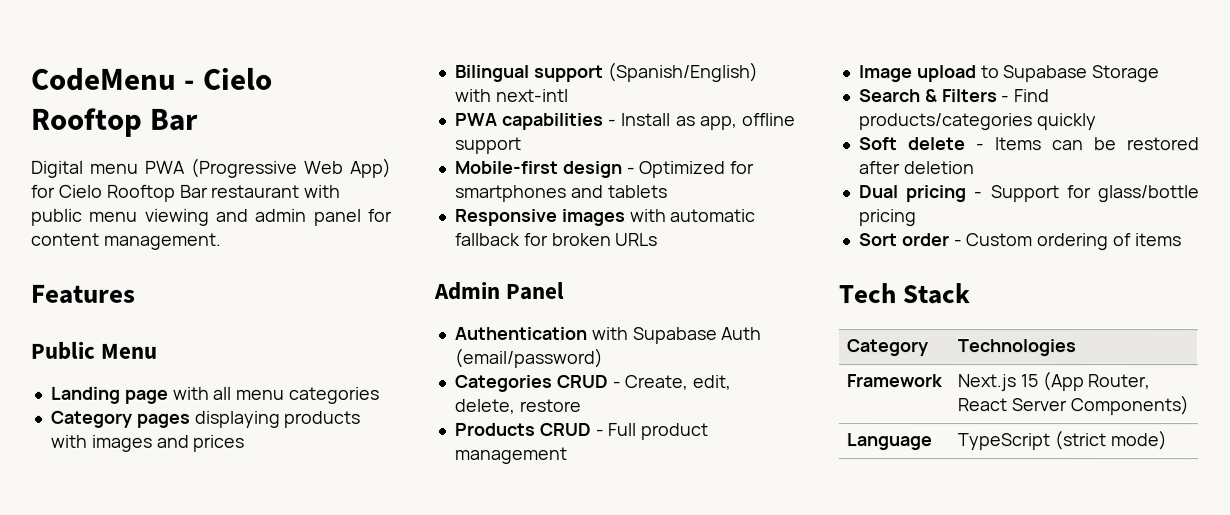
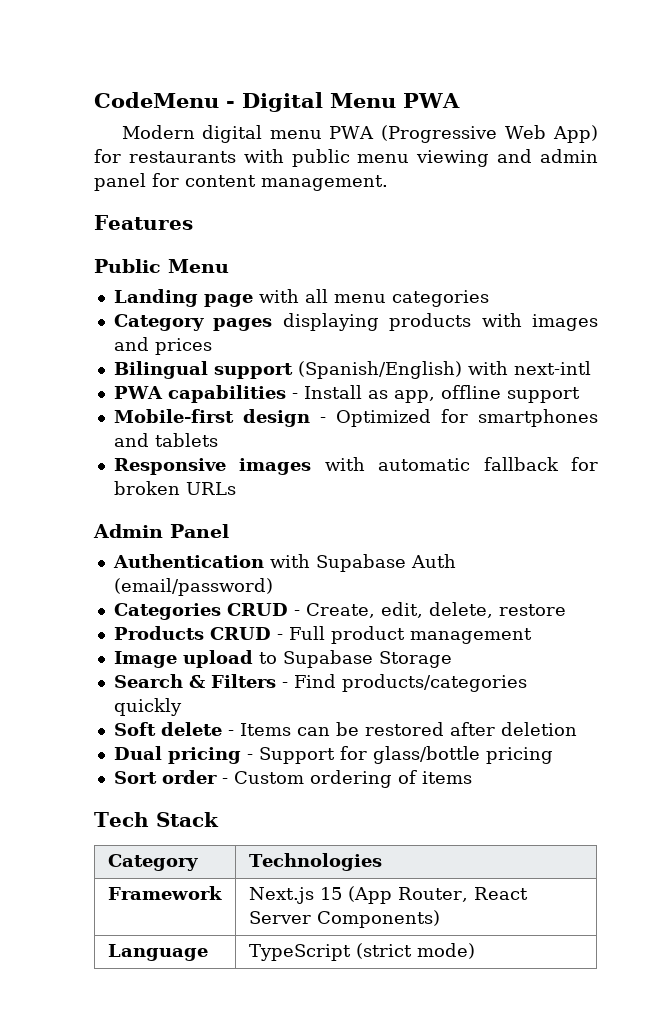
- CodeMenu - Cielo Rooftop Bar
- Digital menu PWA (Progressive Web App) for Cielo Rooftop Bar restaurant with public menu viewing and admin panel for content management.
+ CodeMenu - Digital Menu PWA
+ Modern digital menu PWA (Progressive Web App) for restaurants with public menu viewing and admin panel for content management.

